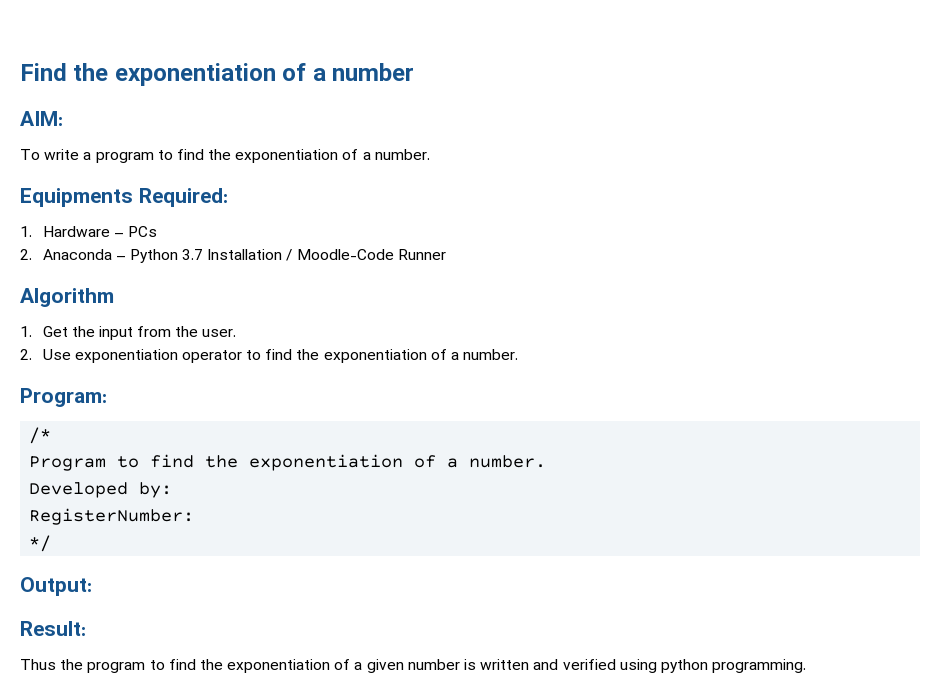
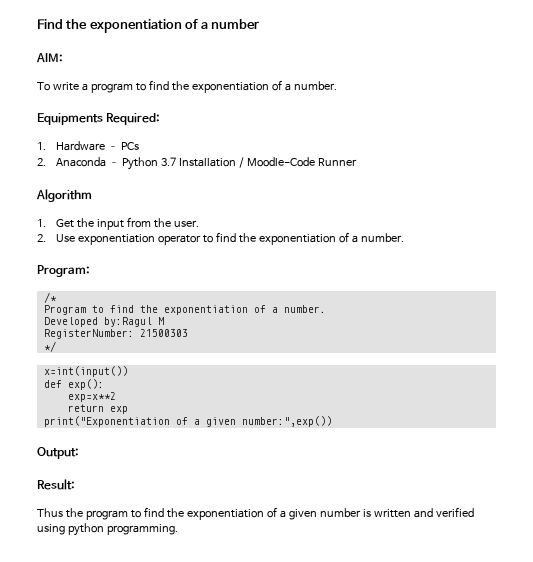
- Developed by:
+ Developed by:Ragul M
- RegisterNumber:
+ RegisterNumber: 21500303
+ x=int(input())
+ def exp():
+ exp=x**2
+ return exp
+ print("Exponentiation of a given number:",exp())

